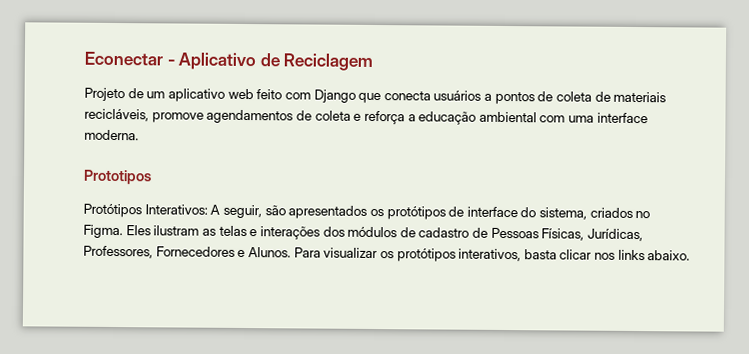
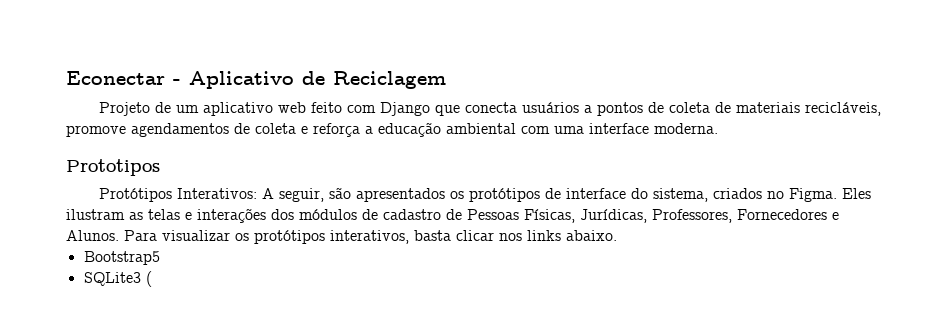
+ Bootstrap5
+ SQLite3 (

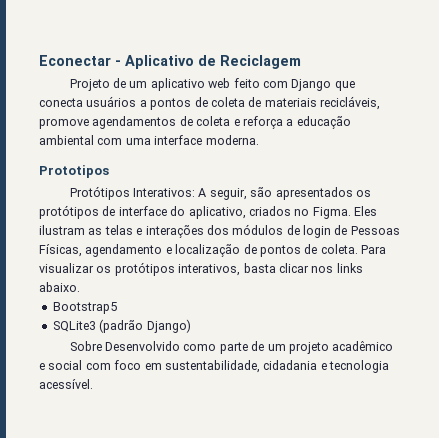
- Protótipos Interativos: A seguir, são apresentados os protótipos de interface do sistema, criados no Figma.
+ Protótipos Interativos: A seguir, são apresentados os protótipos de interface do aplicativo, criados no Figma.
- Eles ilustram as telas e interações dos módulos de cadastro de Pessoas Físicas, Jurídicas, Professores, Fornecedores e Alunos.
+ Eles ilustram as telas e interações dos módulos de login de Pessoas Físicas, agendamento e localização de pontos de coleta.
- SQLite3 (
+ SQLite3 (padrão Django)
+ Sobre Desenvolvido como parte de um projeto acadêmico e social com foco em sustentabilidade, cidadania e tecnologia acessível.

